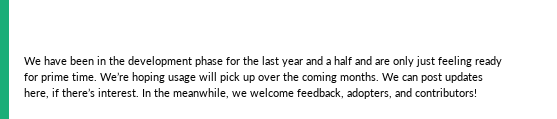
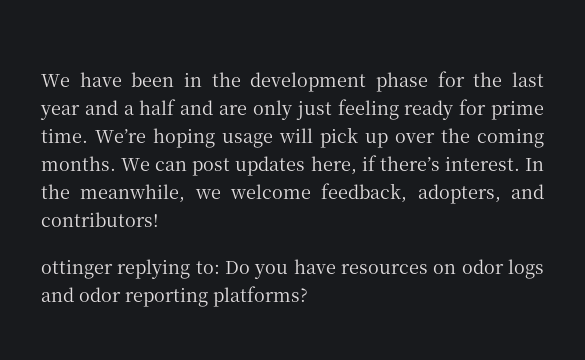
+ ottinger replying to: Do you have resources on odor logs and odor reporting platforms?

